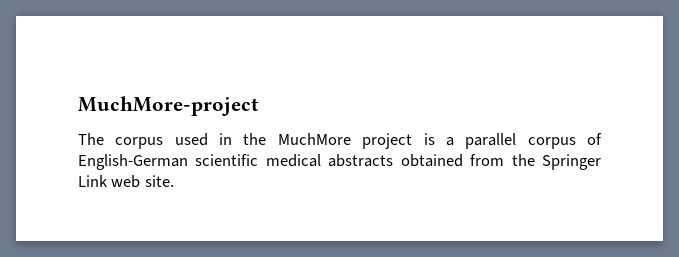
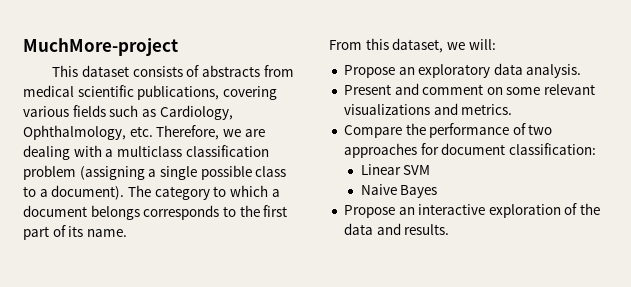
- The corpus used in the MuchMore project is a parallel corpus of English-German scientific medical abstracts obtained from the Springer Link web site.
+ This dataset consists of abstracts from medical scientific publications, covering various fields such as Cardiology, Ophthalmology, etc. Therefore, we are dealing with a multiclass classification problem (assigning a single possible class to a document). The category to which a document belongs corresponds to the first part of its name.
+ From this dataset, we will:
+ Propose an exploratory data analysis.
+ Present and comment on some relevant visualizations and metrics.
+ Compare the performance of two approaches for document classification:
+ Linear SVM
+ Naive Bayes
+ Propose an interactive exploration of the data and results.

